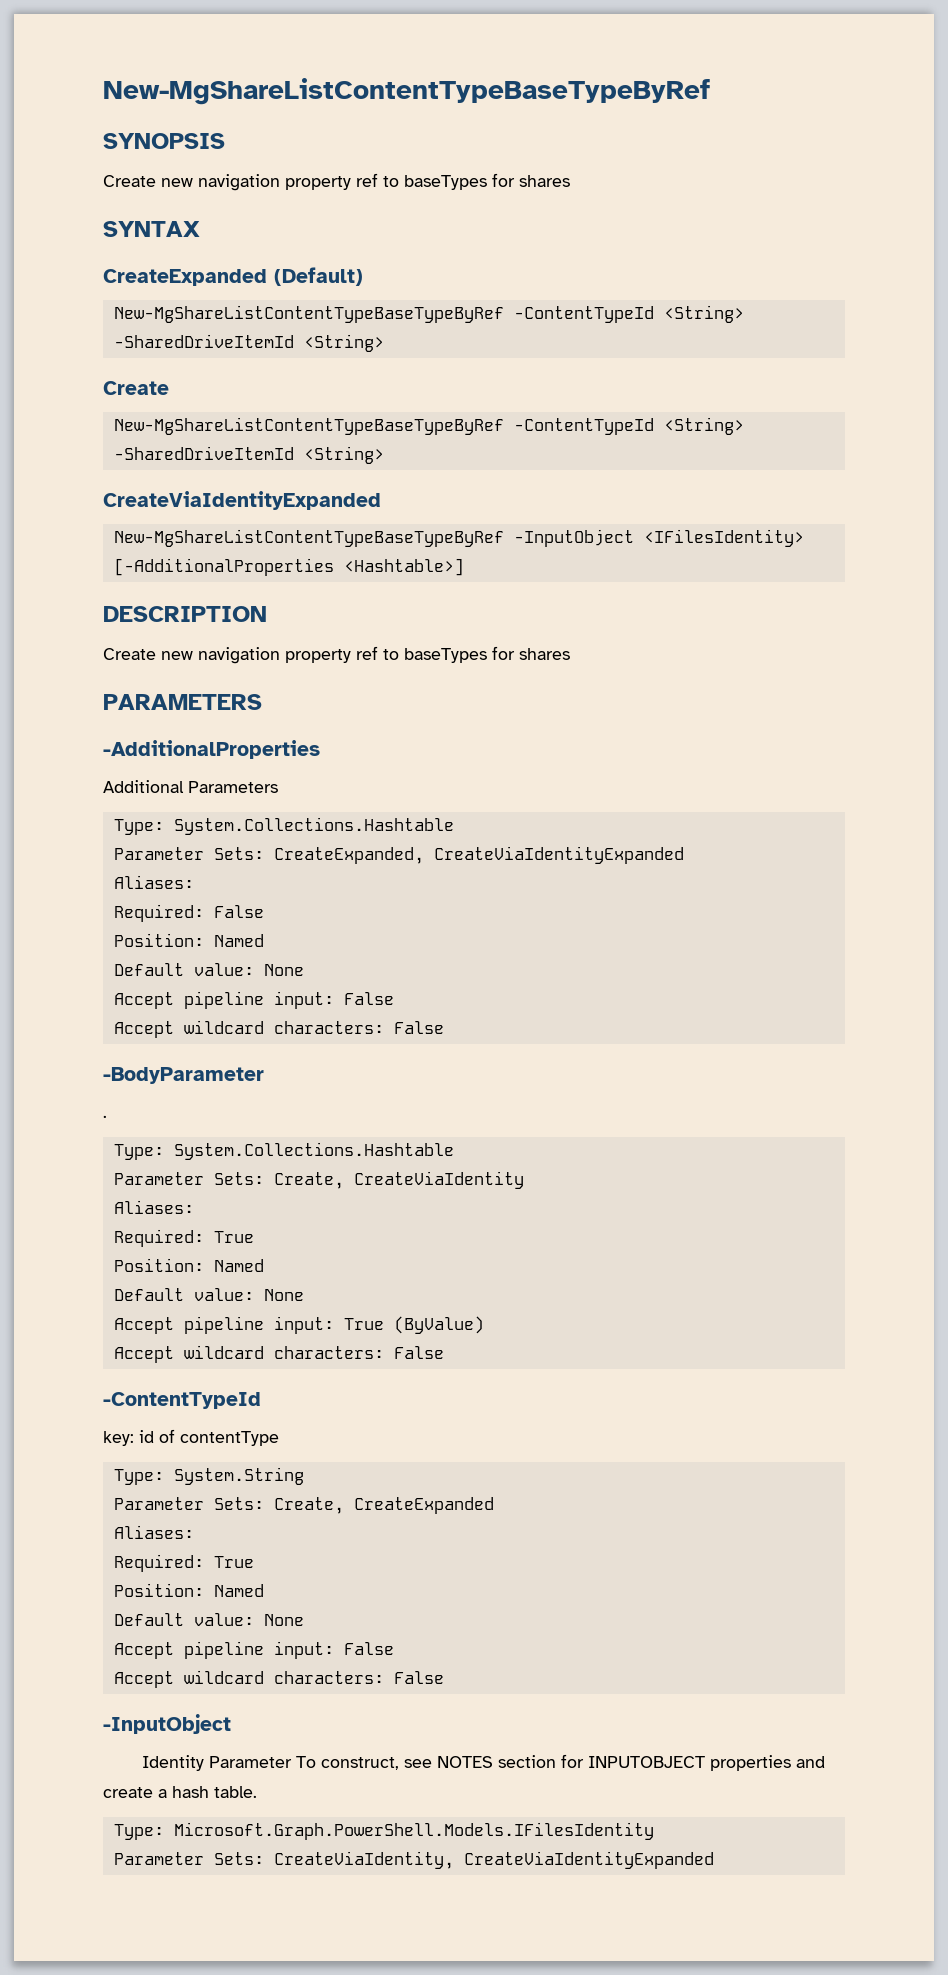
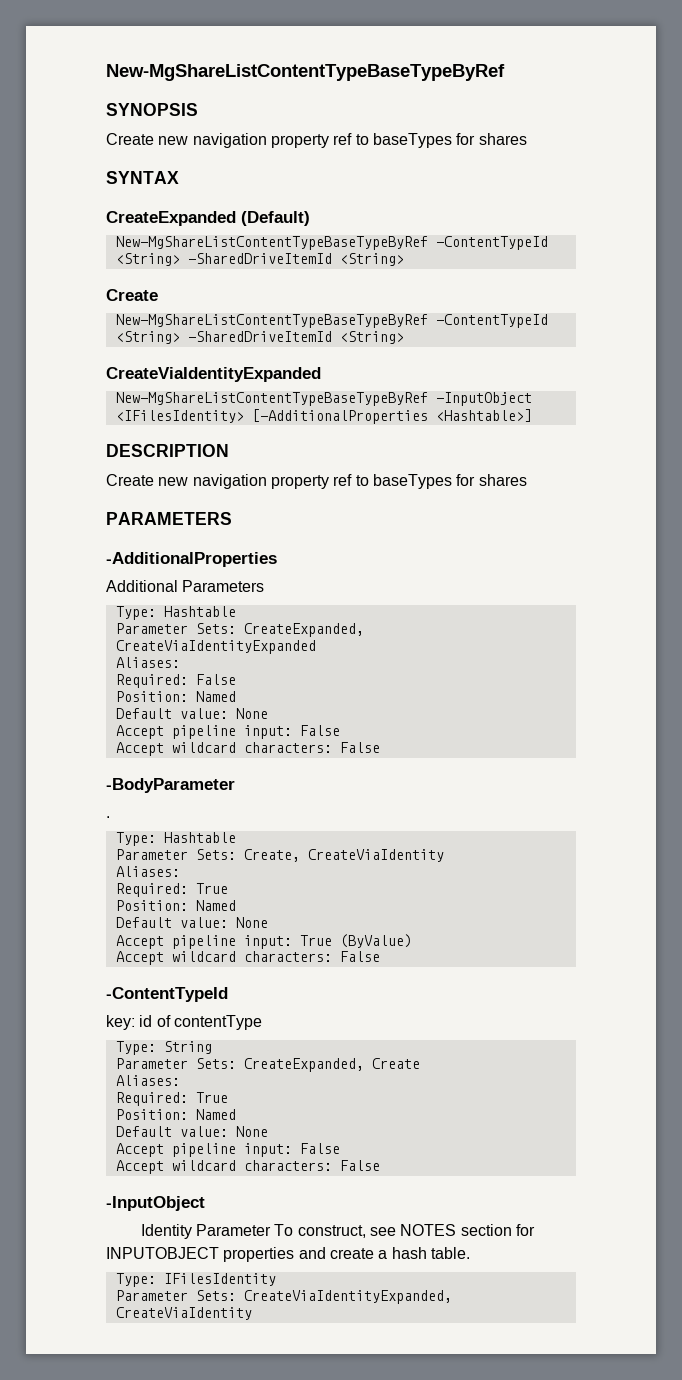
  Additional Parameters
- Type: System.Collections.Hashtable
+ Type: Hashtable
  .
- Type: System.Collections.Hashtable
+ Type: Hashtable
- Type: System.String
- Parameter Sets: Create, CreateExpanded
+ Type: String
+ Parameter Sets: CreateExpanded, Create
- Type: Microsoft.Graph.PowerShell.Models.IFilesIdentity
- Parameter Sets: CreateViaIdentity, CreateViaIdentityExpanded
+ Type: IFilesIdentity
+ Parameter Sets: CreateViaIdentityExpanded, CreateViaIdentity

